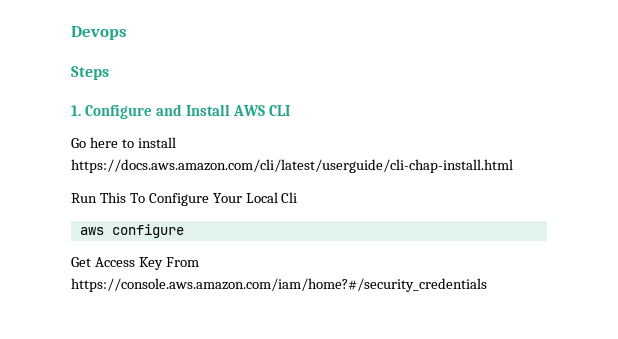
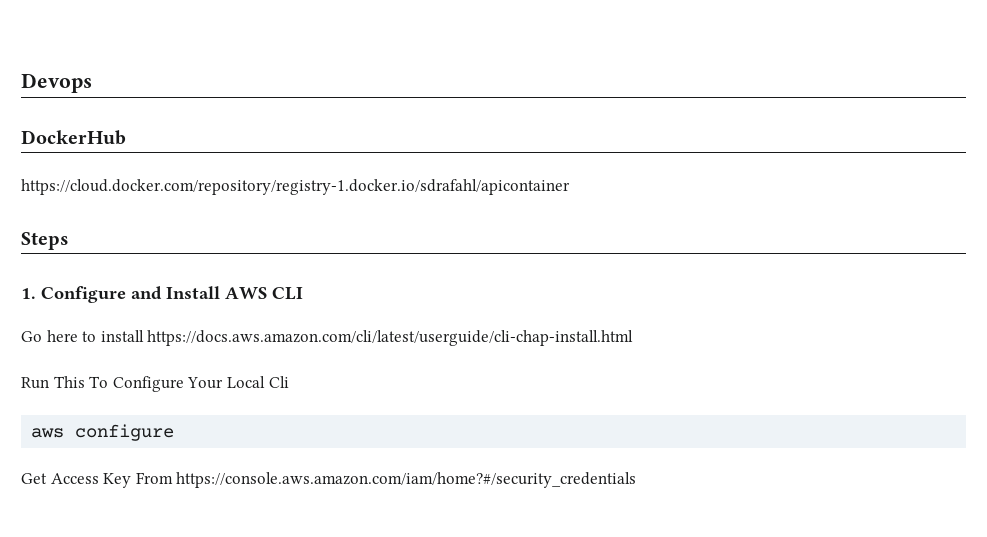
+ DockerHub
+ https://cloud.docker.com/repository/registry-1.docker.io/sdrafahl/apicontainer

